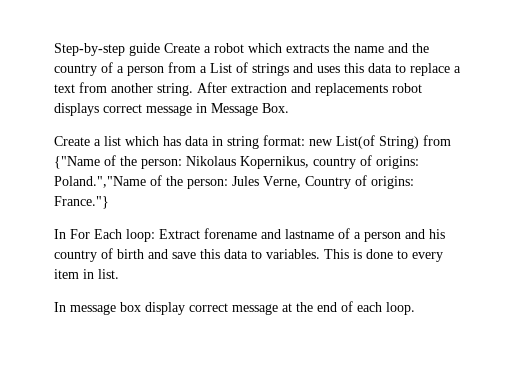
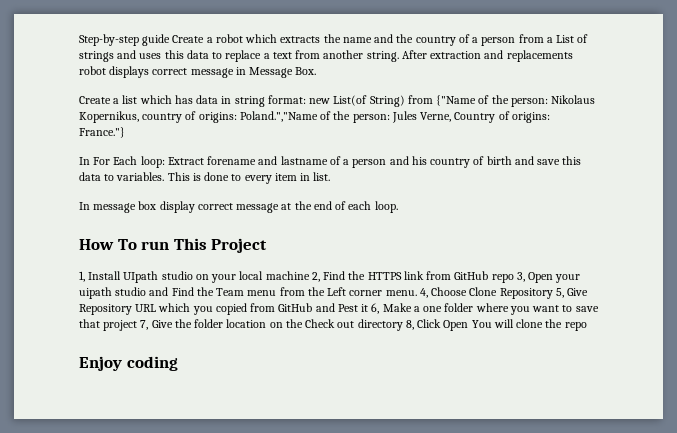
+ How To run This Project
+ 1, Install UIpath studio on your local machine 2, Find the HTTPS link from GitHub repo 3, Open your uipath studio and Find the Team menu from the Left corner menu. 4, Choose Clone Repository 5, Give Repository URL which you copied from GitHub and Pest it 6, Make a one folder where you want to save that project 7, Give the folder location on the Check out directory 8, Click Open You will clone the repo
+ Enjoy coding

